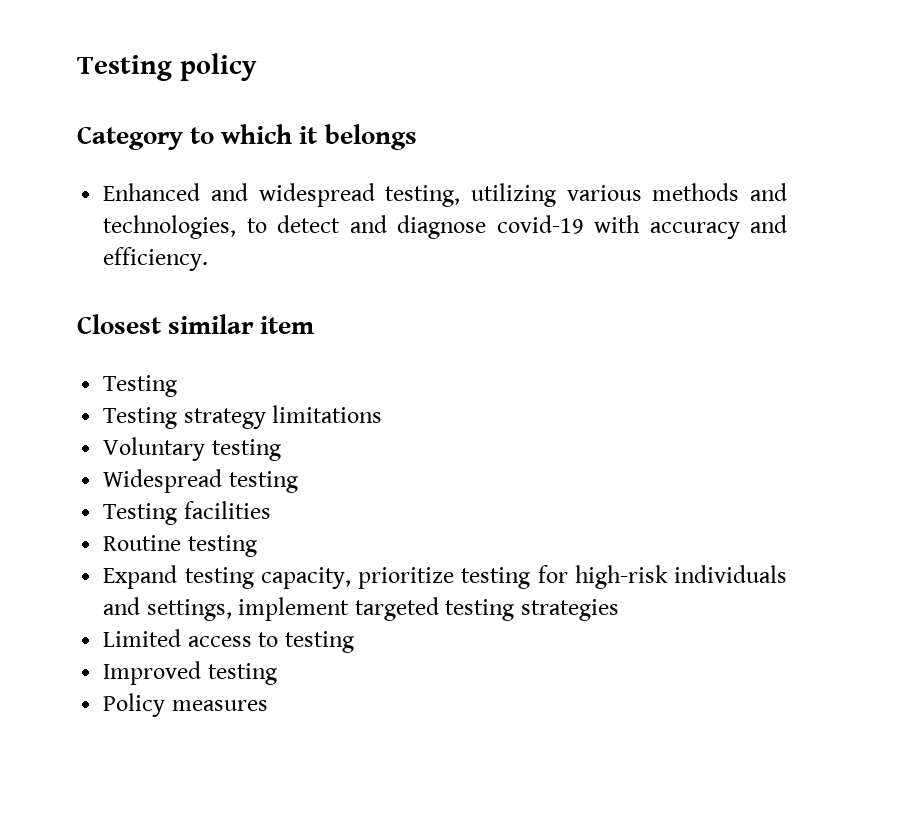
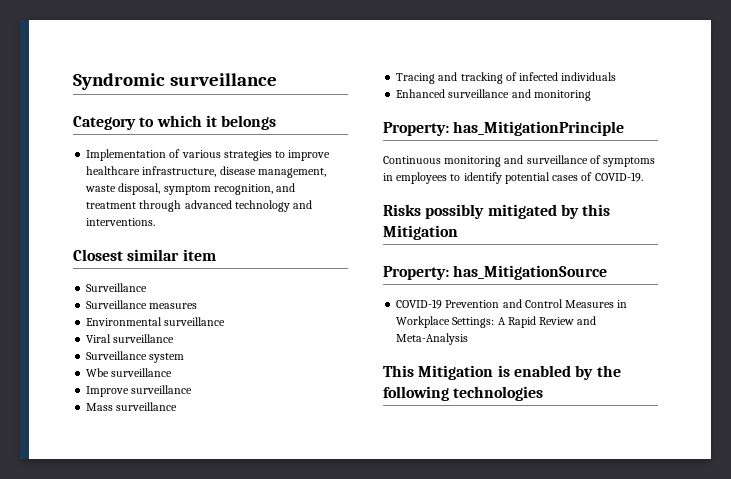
- Testing policy
+ Syndromic surveillance
- Enhanced and widespread testing, utilizing various methods and technologies, to detect and diagnose covid-19 with accuracy and efficiency.
+ Implementation of various strategies to improve healthcare infrastructure, disease management, waste disposal, symptom recognition, and treatment through advanced technology and interventions.
  Closest similar item
- Testing
- Testing strategy limitations
- Voluntary testing
- Widespread testing
- Testing facilities
- Routine testing
- Expand testing capacity, prioritize testing for high-risk individuals and settings, implement targeted testing strategies
- Limited access to testing
- Improved testing
- Policy measures
+ Surveillance
+ Surveillance measures
+ Environmental surveillance
+ Viral surveillance
+ Surveillance system
+ Wbe surveillance
+ Improve surveillance
+ Mass surveillance
+ Tracing and tracking of infected individuals
+ Enhanced surveillance and monitoring
+ Property: has_MitigationPrinciple
+ Continuous monitoring and surveillance of symptoms in employees to identify potential cases of COVID-19.
+ Risks possibly mitigated by this Mitigation
+ Property: has_MitigationSource
+ COVID-19 Prevention and Control Measures in Workplace Settings: A Rapid Review and Meta-Analysis
+ This Mitigation is enabled by the following technologies

